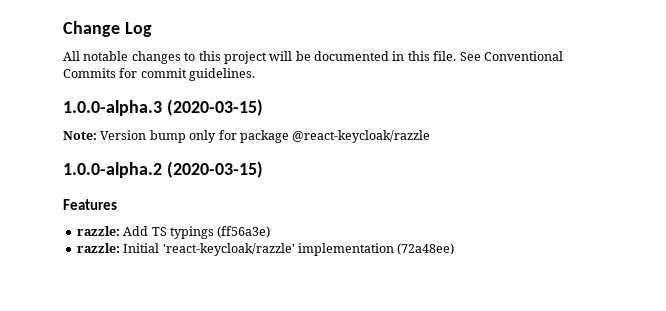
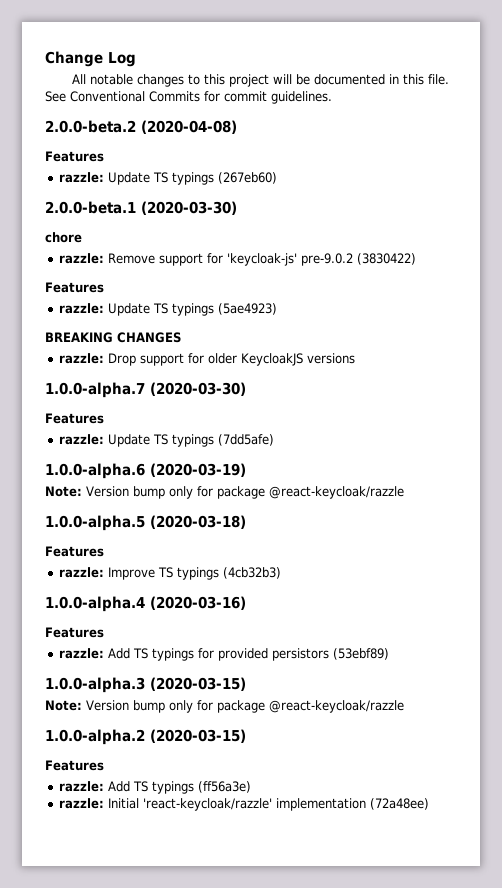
+ 2.0.0-beta.2 (2020-04-08)
+ Features
+ razzle: Update TS typings (267eb60)
+ 2.0.0-beta.1 (2020-03-30)
+ chore
+ razzle: Remove support for 'keycloak-js' pre-9.0.2 (3830422)
+ Features
+ razzle: Update TS typings (5ae4923)
+ BREAKING CHANGES
+ razzle: Drop support for older KeycloakJS versions
+ 1.0.0-alpha.7 (2020-03-30)
+ Features
+ razzle: Update TS typings (7dd5afe)
+ 1.0.0-alpha.6 (2020-03-19)
+ Note: Version bump only for package @react-keycloak/razzle
+ 1.0.0-alpha.5 (2020-03-18)
+ Features
+ razzle: Improve TS typings (4cb32b3)
+ 1.0.0-alpha.4 (2020-03-16)
+ Features
+ razzle: Add TS typings for provided persistors (53ebf89)

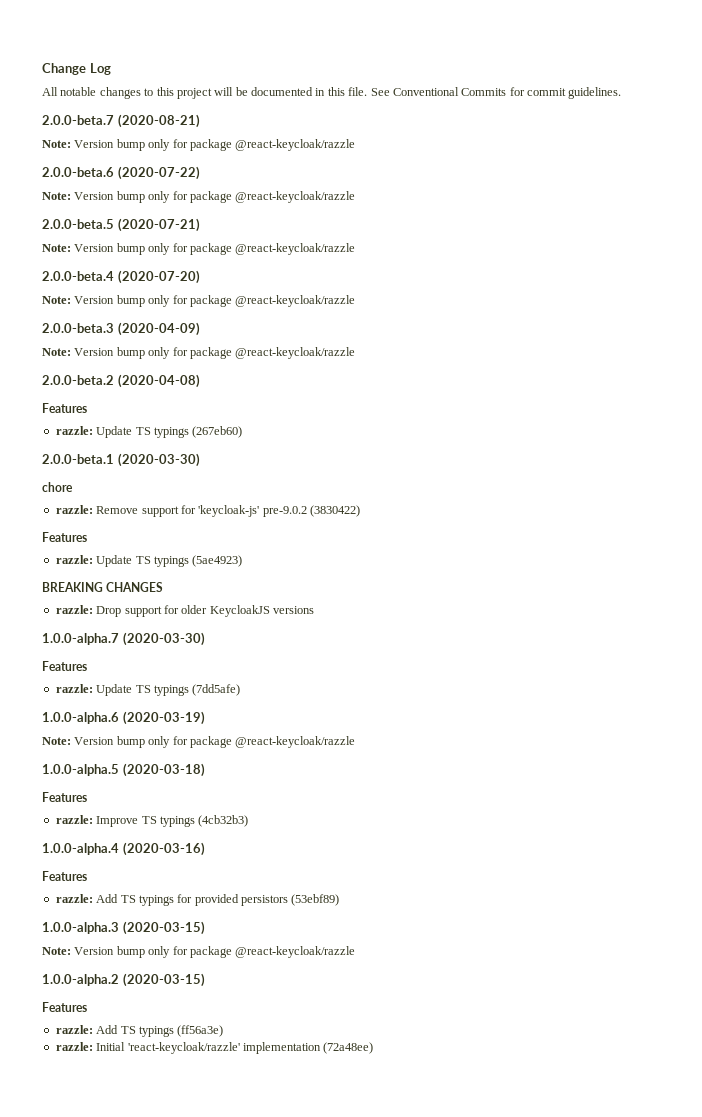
+ 2.0.0-beta.7 (2020-08-21)
+ Note: Version bump only for package @react-keycloak/razzle
+ 2.0.0-beta.6 (2020-07-22)
+ Note: Version bump only for package @react-keycloak/razzle
+ 2.0.0-beta.5 (2020-07-21)
+ Note: Version bump only for package @react-keycloak/razzle
+ 2.0.0-beta.4 (2020-07-20)
+ Note: Version bump only for package @react-keycloak/razzle
+ 2.0.0-beta.3 (2020-04-09)
+ Note: Version bump only for package @react-keycloak/razzle

